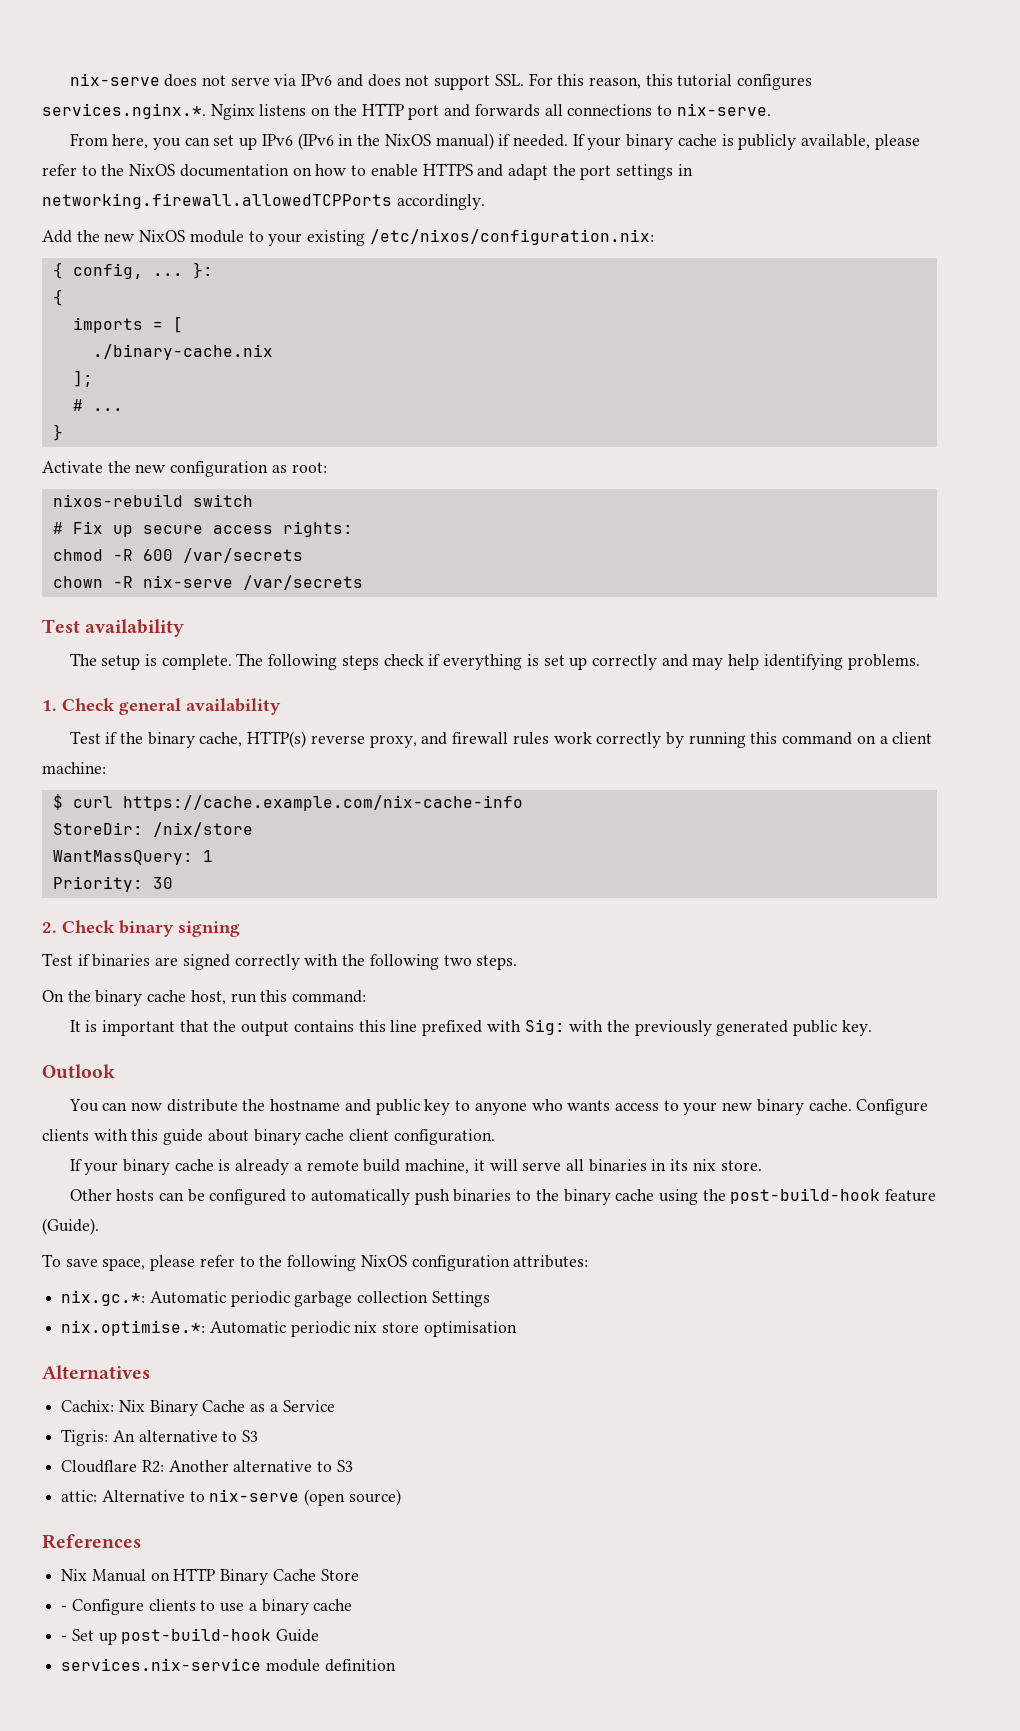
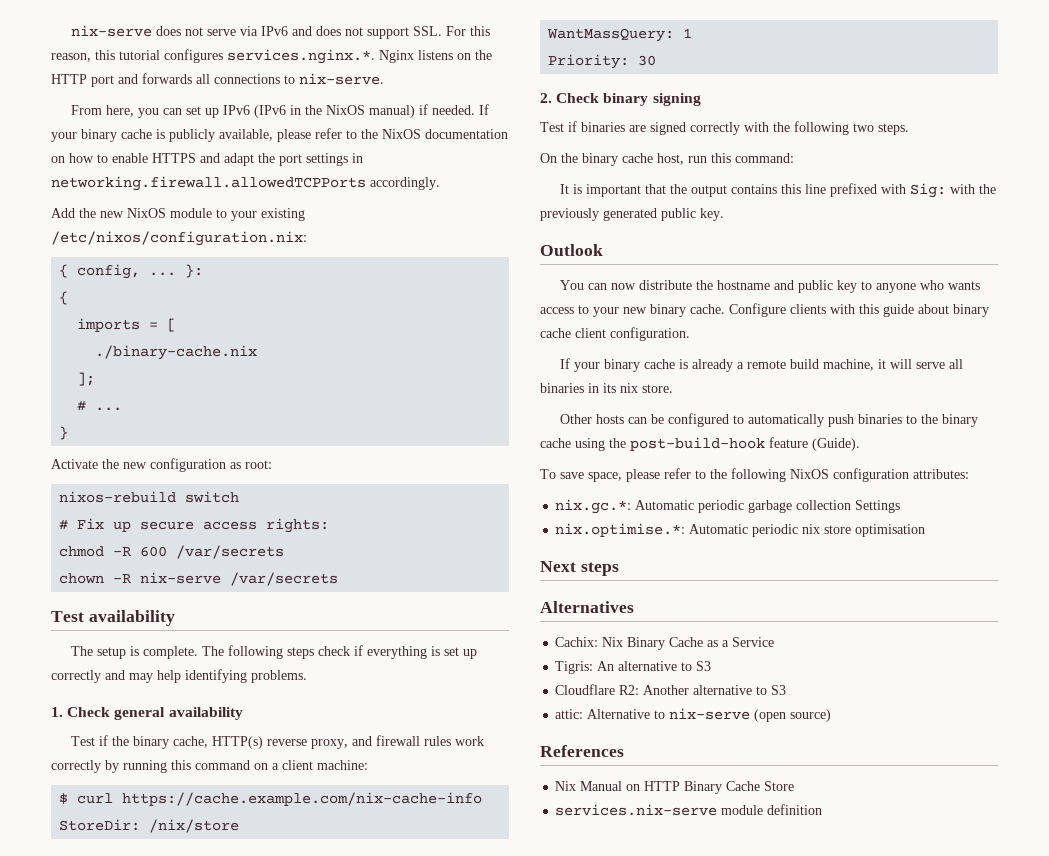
+ Next steps
- - Configure clients to use a binary cache
- - Set up post-build-hook Guide
- services.nix-service module definition
+ services.nix-serve module definition

